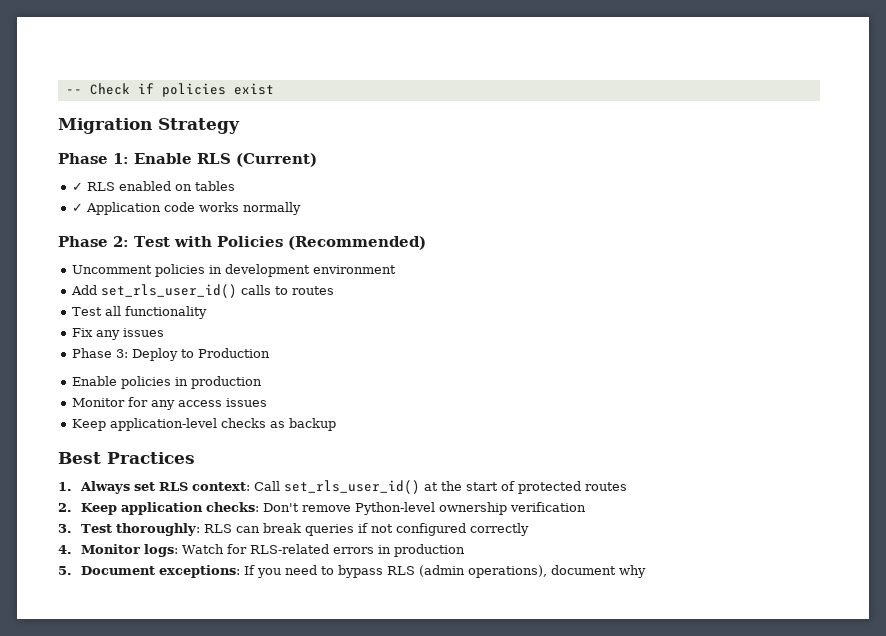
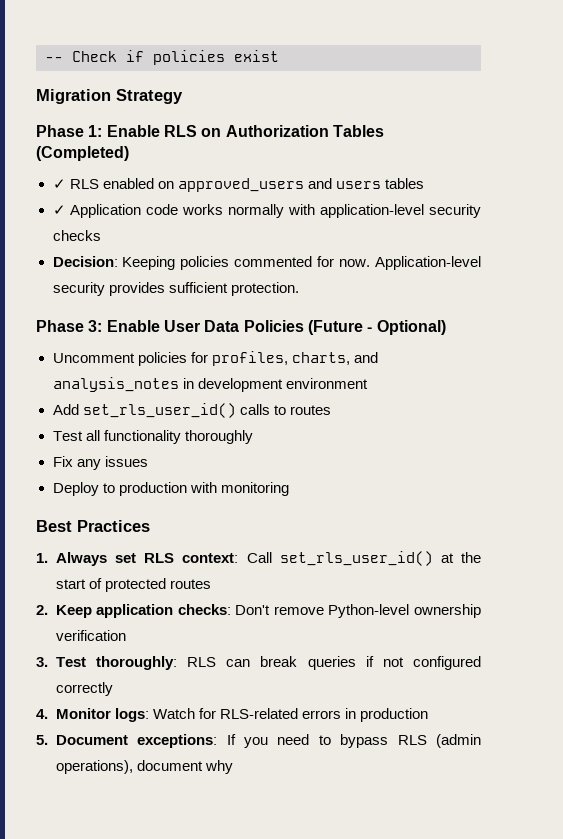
- Phase 1: Enable RLS (Current)
+ Phase 1: Enable RLS on Authorization Tables (Completed)
- ✓ RLS enabled on tables
+ ✓ RLS enabled on approved_users and users tables
- ✓ Application code works normally
- Phase 2: Test with Policies (Recommended)
- Uncomment policies in development environment
+ ✓ Application code works normally with application-level security checks
+ Decision: Keeping policies commented for now. Application-level security provides sufficient protection.
+ Phase 3: Enable User Data Policies (Future - Optional)
+ Uncomment policies for profiles, charts, and analysis_notes in development environment
- Test all functionality
+ Test all functionality thoroughly
- Phase 3: Deploy to Production
- Enable policies in production
- Monitor for any access issues
- Keep application-level checks as backup
+ Deploy to production with monitoring

